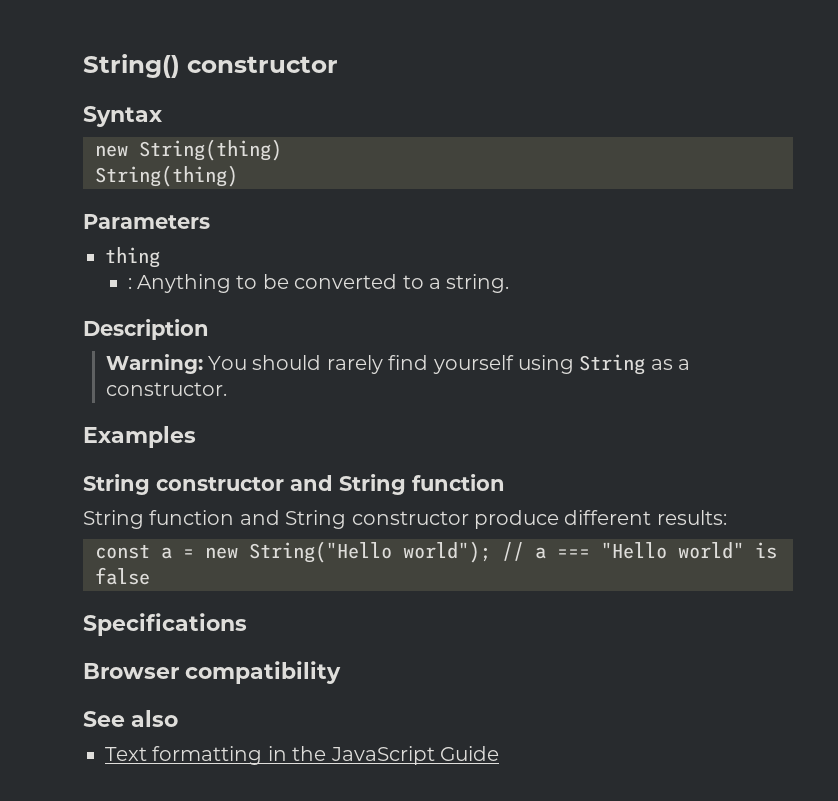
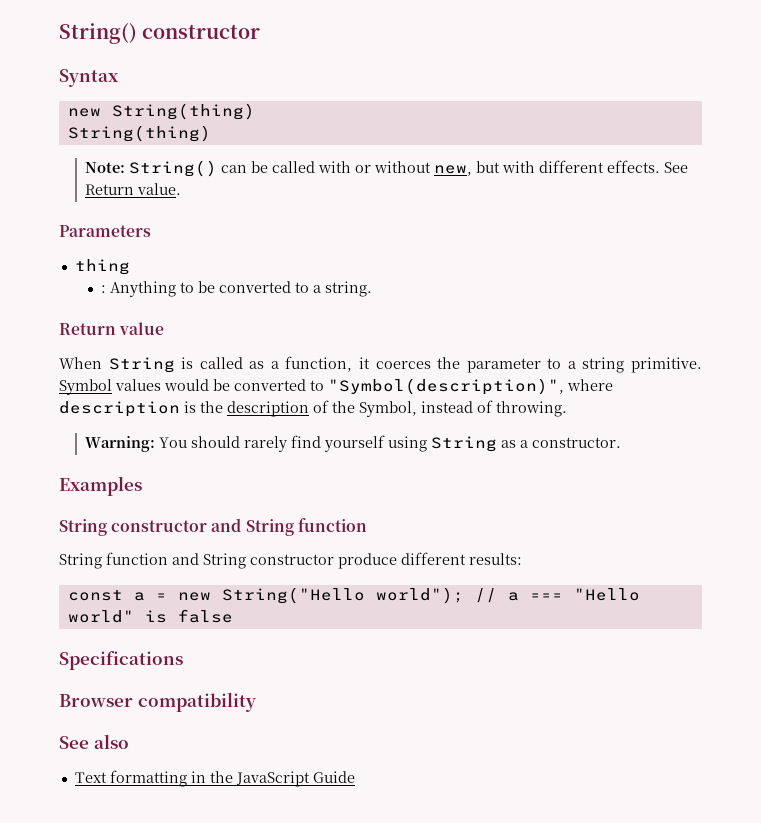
+ Note: String() can be called with or without new, but with different effects. See Return value.
- Description
+ Return value
+ When String is called as a function, it coerces the parameter to a string primitive. Symbol values would be converted to "Symbol(description)", where description is the description of the Symbol, instead of throwing.

